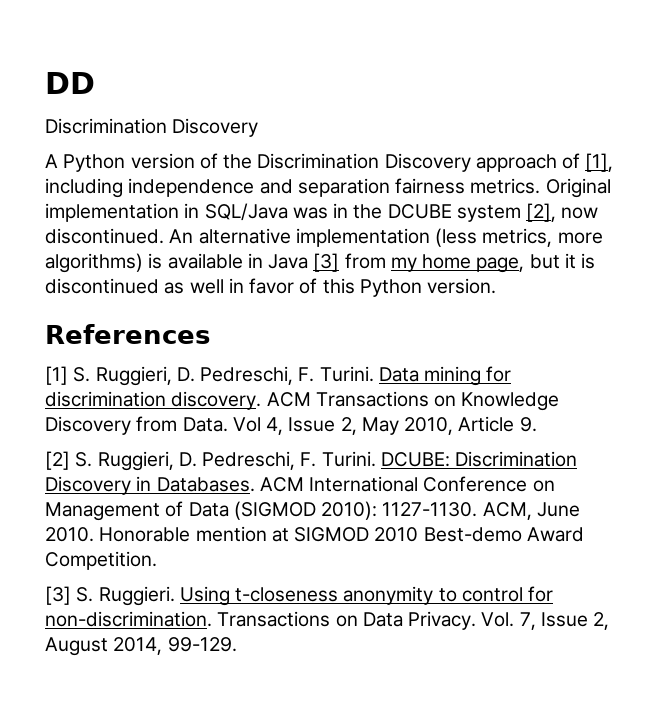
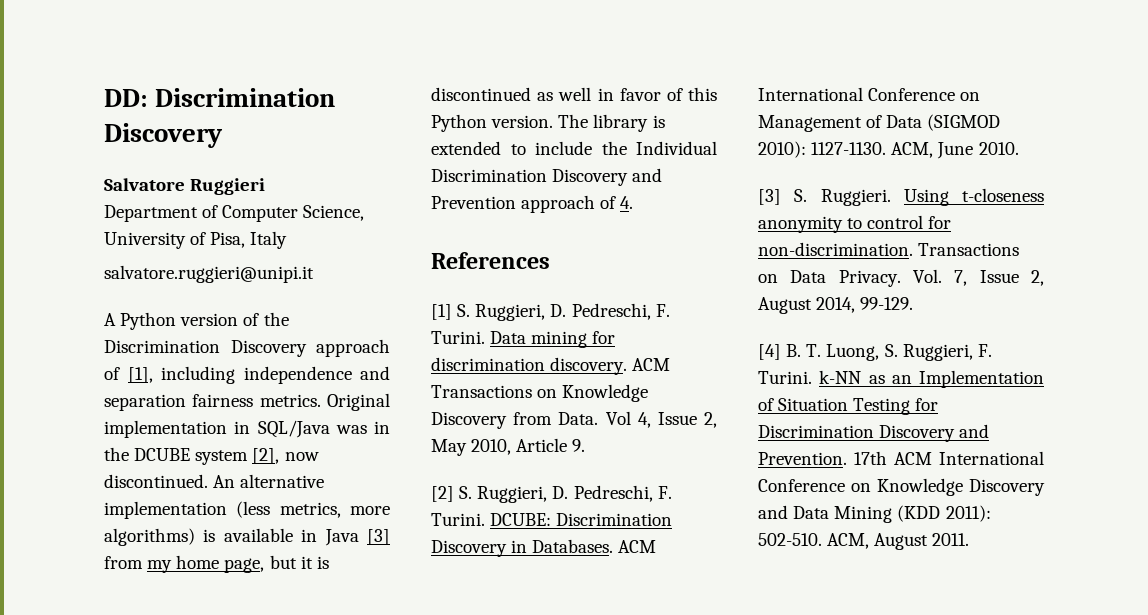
- DD
- Discrimination Discovery
+ DD: Discrimination Discovery
+ Salvatore Ruggieri
+ Department of Computer Science, University of Pisa, Italy
+ salvatore.ruggieri@unipi.it
+ The library is extended to include the Individual Discrimination Discovery and Prevention approach of 4.
- Honorable mention at SIGMOD 2010 Best-demo Award Competition.
+ [4] B. T. Luong, S. Ruggieri, F. Turini. k-NN as an Implementation of Situation Testing for Discrimination Discovery and Prevention. 17th ACM International Conference on Knowledge Discovery and Data Mining (KDD 2011): 502-510. ACM, August 2011.

